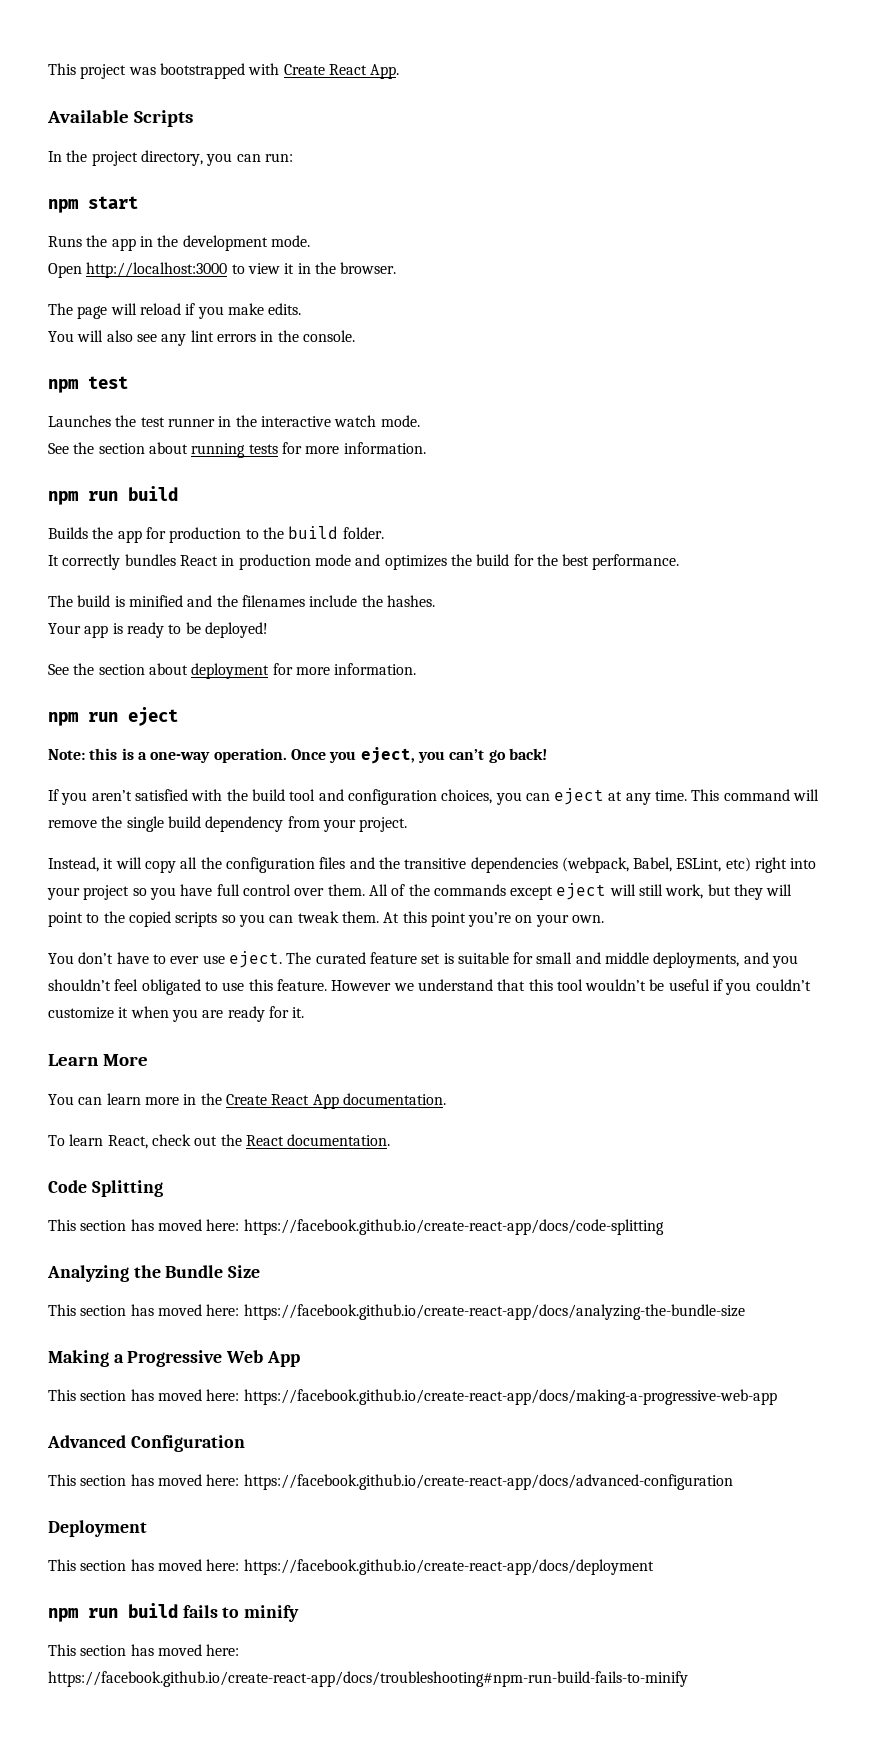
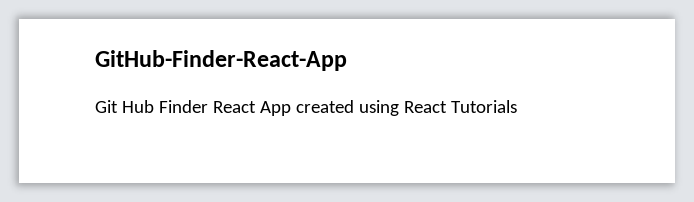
- This project was bootstrapped with Create React App.
- Available Scripts
- In the project directory, you can run:
- npm start
- Runs the app in the development mode.
- Open http://localhost:3000 to view it in the browser.
- The page will reload if you make edits.
- You will also see any lint errors in the console.
- npm test
- Launches the test runner in the interactive watch mode.
- See the section about running tests for more information.
- npm run build
- Builds the app for production to the build folder.
- It correctly bundles React in production mode and optimizes the build for the best performance.
- The build is minified and the filenames include the hashes.
- Your app is ready to be deployed!
- See the section about deployment for more information.
- npm run eject
- Note: this is a one-way operation. Once you eject, you can’t go back!
- If you aren’t satisfied with the build tool and configuration choices, you can eject at any time. This command will remove the single build dependency from your project.
- Instead, it will copy all the configuration files and the transitive dependencies (webpack, Babel, ESLint, etc) right into your project so you have full control over them. All of the commands except eject will still work, but they will point to the copied scripts so you can tweak them. At this point you’re on your own.
- You don’t have to ever use eject. The curated feature set is suitable for small and middle deployments, and you shouldn’t feel obligated to use this feature. However we understand that this tool wouldn’t be useful if you couldn’t customize it when you are ready for it.
- Learn More
- You can learn more in the Create React App documentation.
- To learn React, check out the React documentation.
- Code Splitting
- This section has moved here: https://facebook.github.io/create-react-app/docs/code-splitting
- Analyzing the Bundle Size
- This section has moved here: https://facebook.github.io/create-react-app/docs/analyzing-the-bundle-size
- Making a Progressive Web App
- This section has moved here: https://facebook.github.io/create-react-app/docs/making-a-progressive-web-app
- Advanced Configuration
- This section has moved here: https://facebook.github.io/create-react-app/docs/advanced-configuration
- Deployment
- This section has moved here: https://facebook.github.io/create-react-app/docs/deployment
- npm run build fails to minify
- This section has moved here: https://facebook.github.io/create-react-app/docs/troubleshooting#npm-run-build-fails-to-minify
+ GitHub-Finder-React-App
+ Git Hub Finder React App created using React Tutorials

